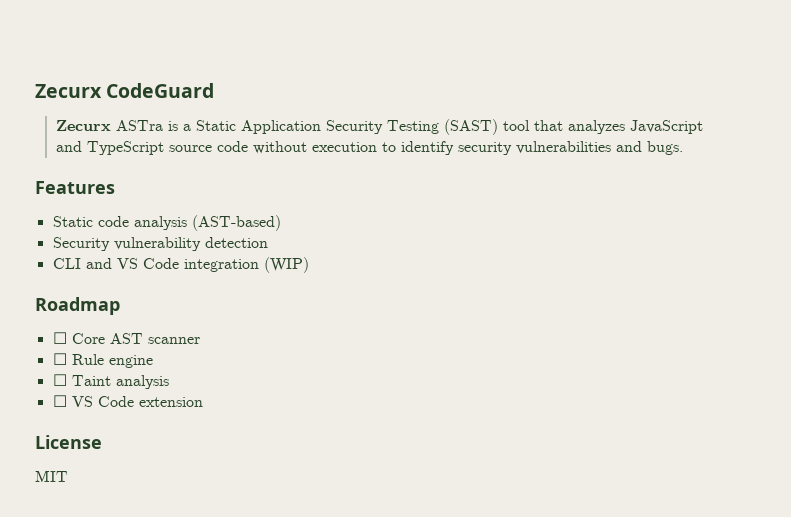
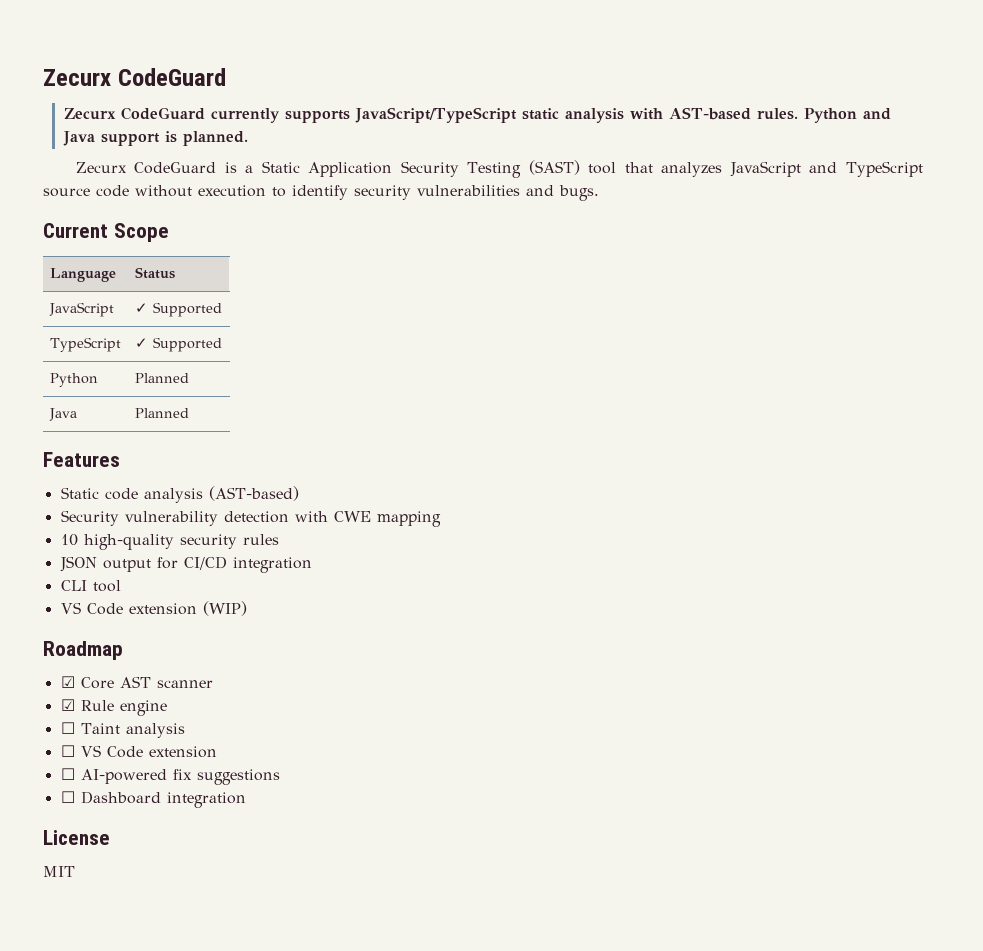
- Zecurx ASTra is a Static Application Security Testing (SAST) tool that analyzes JavaScript and TypeScript source code without execution to identify security vulnerabilities and bugs.
+ Zecurx CodeGuard currently supports JavaScript/TypeScript static analysis with AST-based rules. Python and Java support is planned.
+ Zecurx CodeGuard is a Static Application Security Testing (SAST) tool that analyzes JavaScript and TypeScript source code without execution to identify security vulnerabilities and bugs.
+ Current Scope
+ Language | Status
+ JavaScript | ✓ Supported
+ TypeScript | ✓ Supported
+ Python | Planned
+ Java | Planned
- Security vulnerability detection
+ Security vulnerability detection with CWE mapping
+ 10 high-quality security rules
+ JSON output for CI/CD integration
- CLI and VS Code integration (WIP)
+ CLI tool
+ VS Code extension (WIP)
- ☐ Core AST scanner
+ ☑ Core AST scanner
- ☐ Rule engine
+ ☑ Rule engine
+ ☐ AI-powered fix suggestions
+ ☐ Dashboard integration

